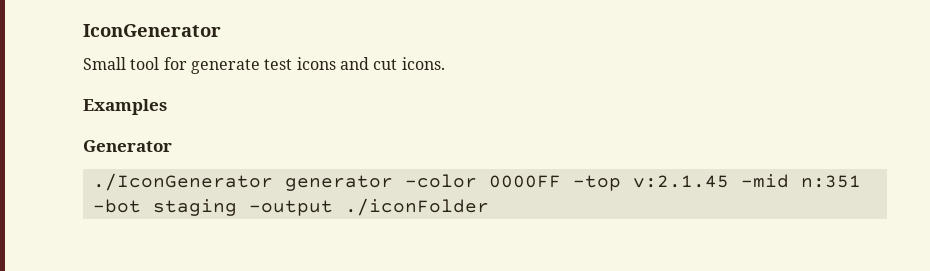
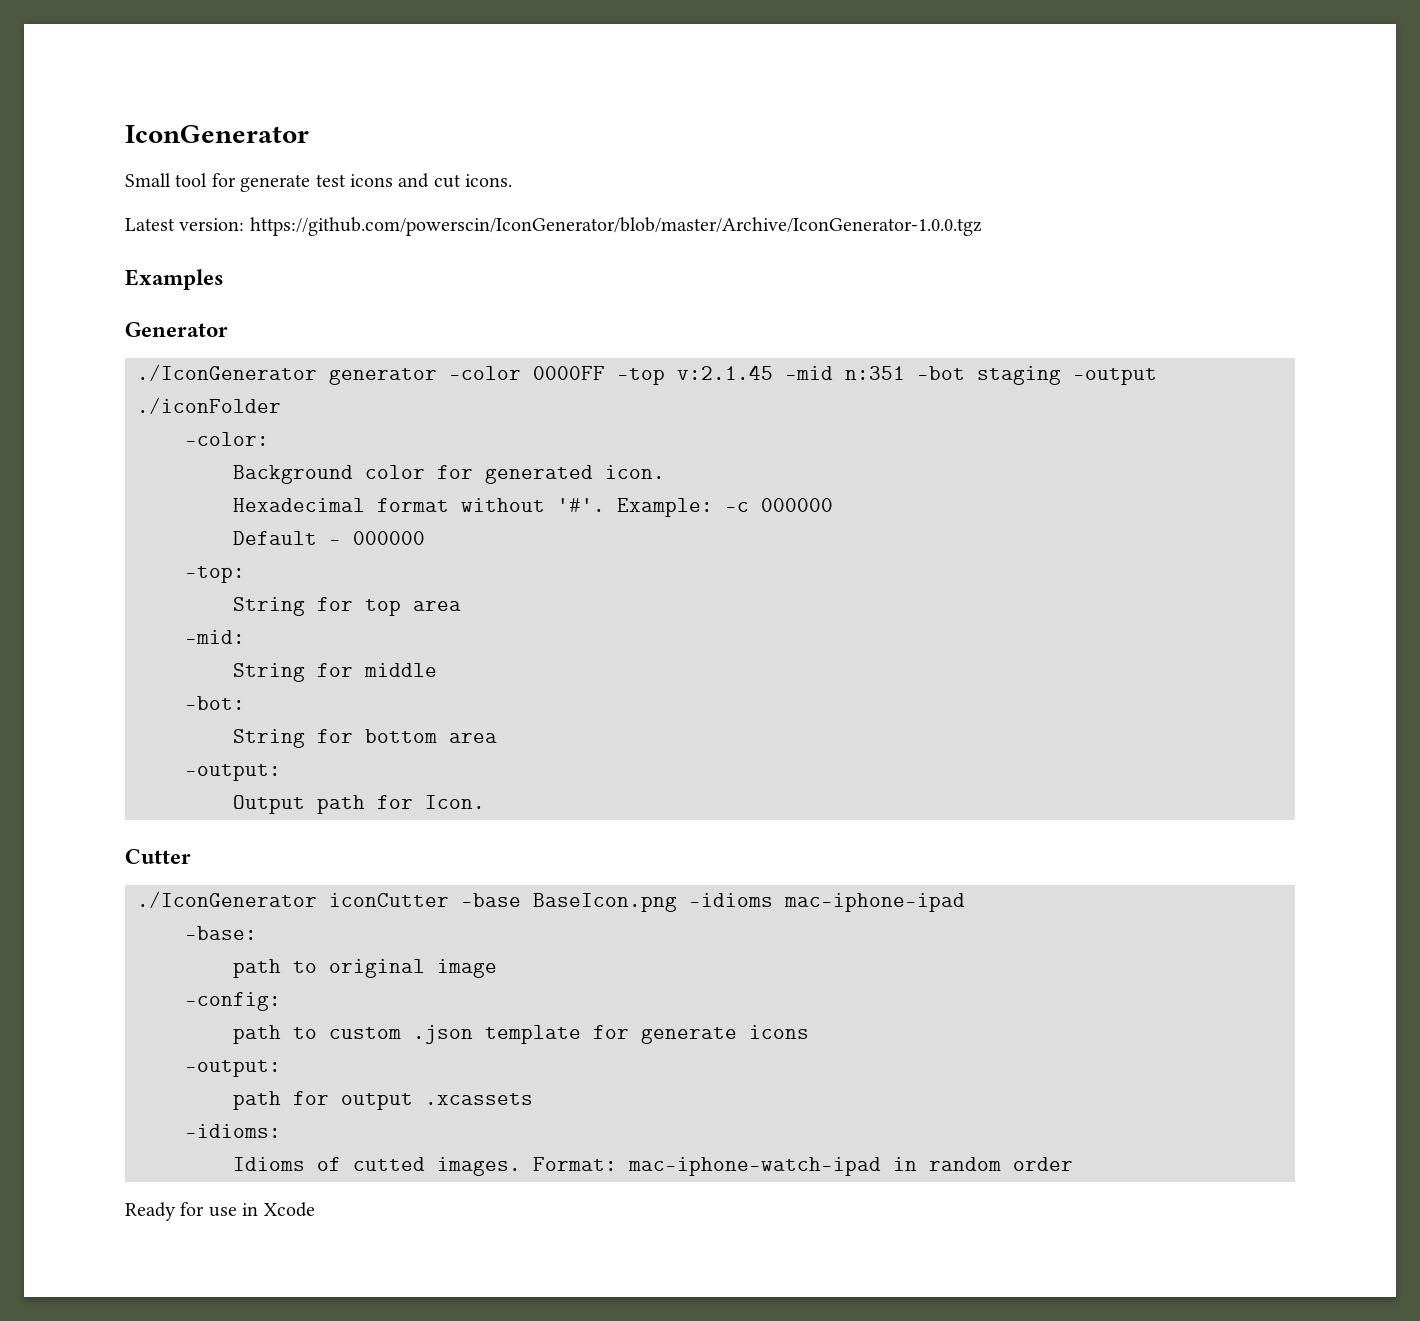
+ Latest version: https://github.com/powerscin/IconGenerator/blob/master/Archive/IconGenerator-1.0.0.tgz
+ -color:
+ Background color for generated icon.
+ Hexadecimal format without '#'. Example: -c 000000
+ Default - 000000
+ -top:
+ String for top area
+ -mid:
+ String for middle
+ -bot:
+ String for bottom area
+ -output:
+ Output path for Icon.
+ Cutter
+ ./IconGenerator iconCutter -base BaseIcon.png -idioms mac-iphone-ipad
+ -base:
+ path to original image
+ -config:
+ path to custom .json template for generate icons
+ -output:
+ path for output .xcassets
+ -idioms:
+ Idioms of cutted images. Format: mac-iphone-watch-ipad in random order
+ Ready for use in Xcode

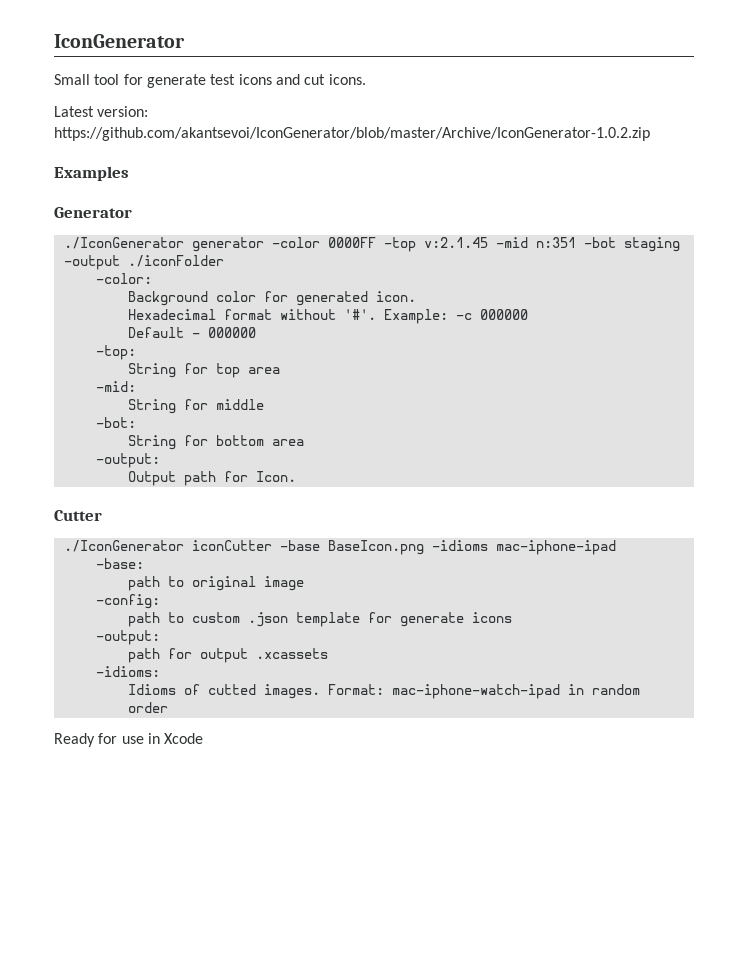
- Latest version: https://github.com/powerscin/IconGenerator/blob/master/Archive/IconGenerator-1.0.0.tgz
+ Latest version: https://github.com/akantsevoi/IconGenerator/blob/master/Archive/IconGenerator-1.0.2.zip

